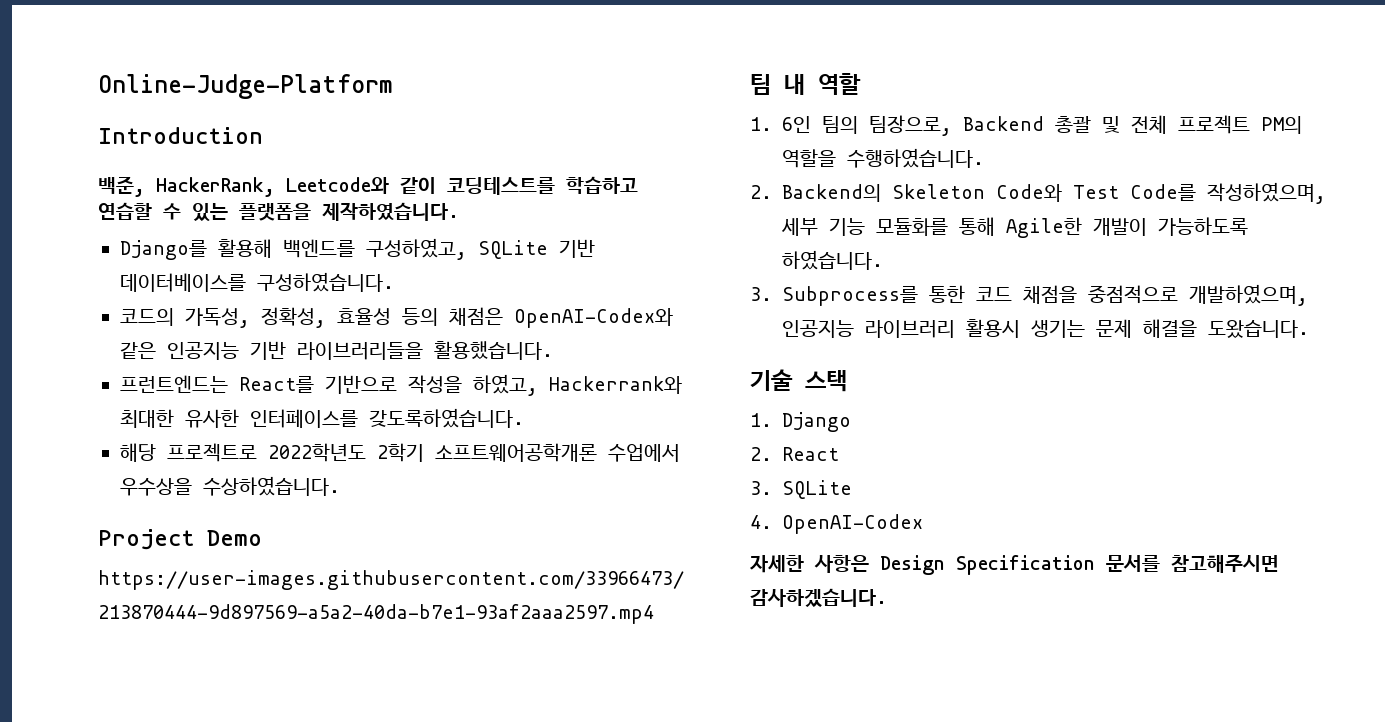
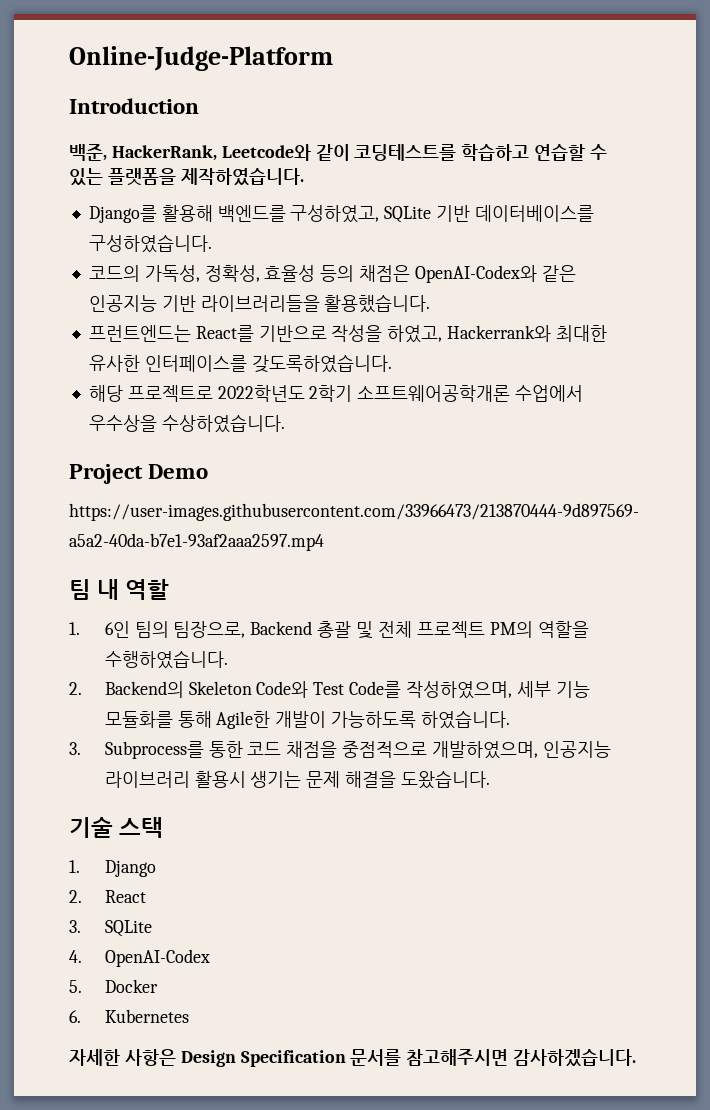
+ 5. Docker
+ 6. Kubernetes

